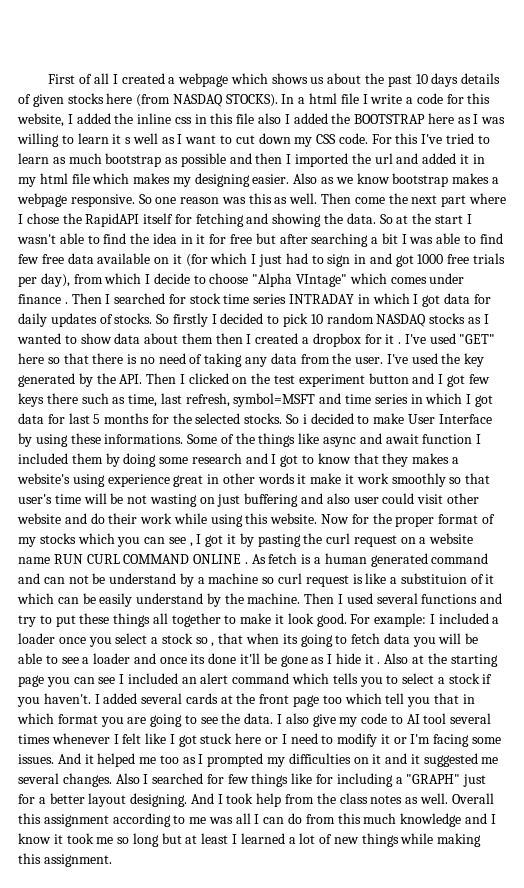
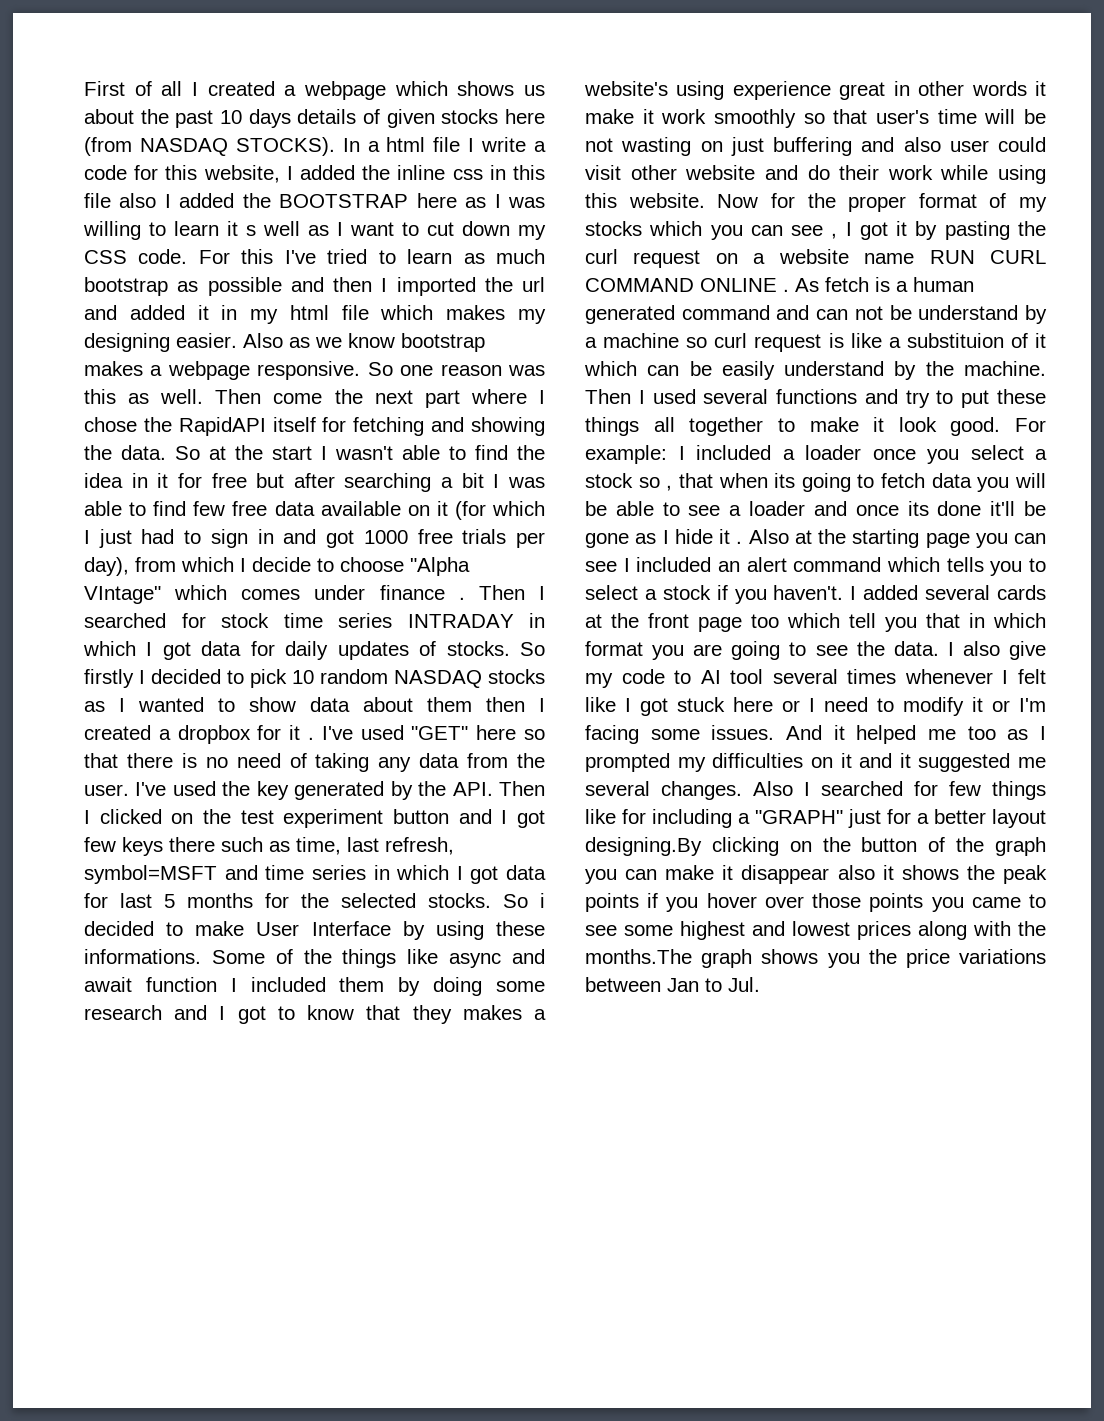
- Also I searched for few things like for including a "GRAPH" just for a better layout designing. And I took help from the class notes as well. Overall this assignment according to me was all I can do from this much knowledge and I know it took me so long but at least I learned a lot of new things while making this assignment.
+ Also I searched for few things like for including a "GRAPH" just for a better layout designing.By clicking on the button of the graph you can make it disappear also it shows the peak points if you hover over those points you came to see some highest and lowest prices along with the months.The graph shows you the price variations between Jan to Jul.

